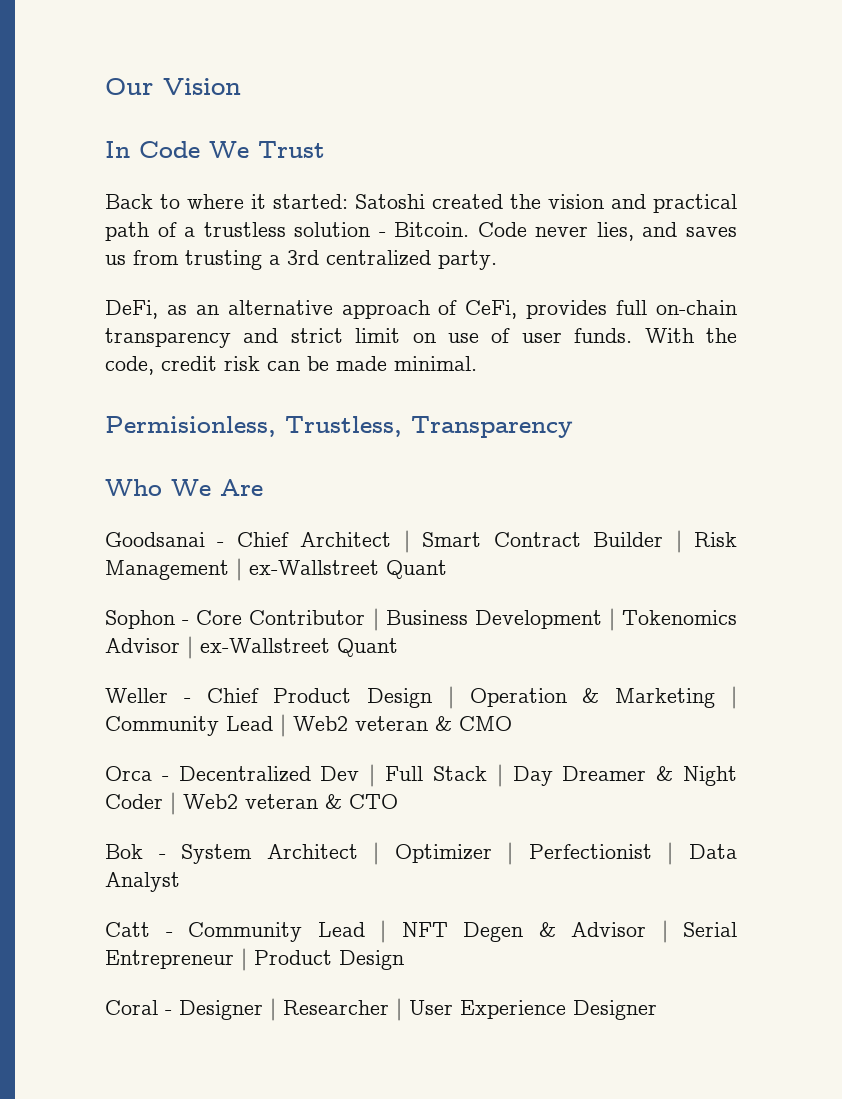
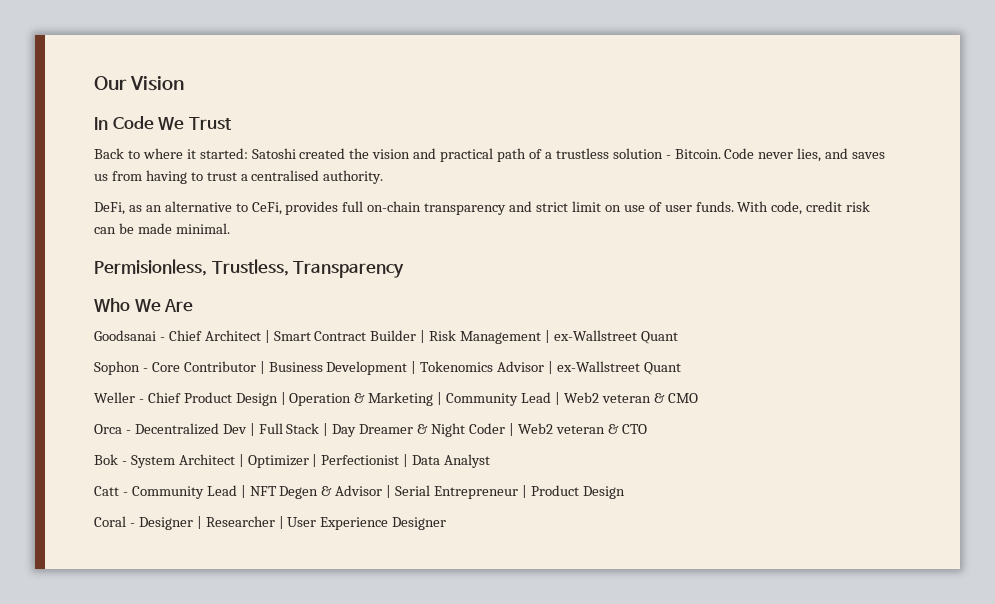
- Code never lies, and saves us from trusting a 3rd centralized party.
+ Code never lies, and saves us from having to trust a centralised authority.
- DeFi, as an alternative approach of CeFi, provides full on-chain transparency and strict limit on use of user funds.
+ DeFi, as an alternative to CeFi, provides full on-chain transparency and strict limit on use of user funds.
- With the code, credit risk can be made minimal.
+ With code, credit risk can be made minimal.

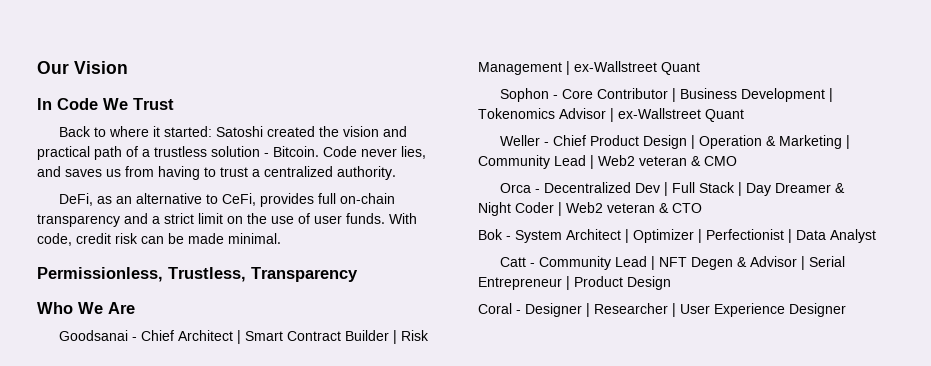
- Code never lies, and saves us from having to trust a centralised authority.
+ Code never lies, and saves us from having to trust a centralized authority.
- DeFi, as an alternative to CeFi, provides full on-chain transparency and strict limit on use of user funds.
+ DeFi, as an alternative to CeFi, provides full on-chain transparency and a strict limit on the use of user funds.
- Permisionless, Trustless, Transparency
+ Permissionless, Trustless, Transparency

